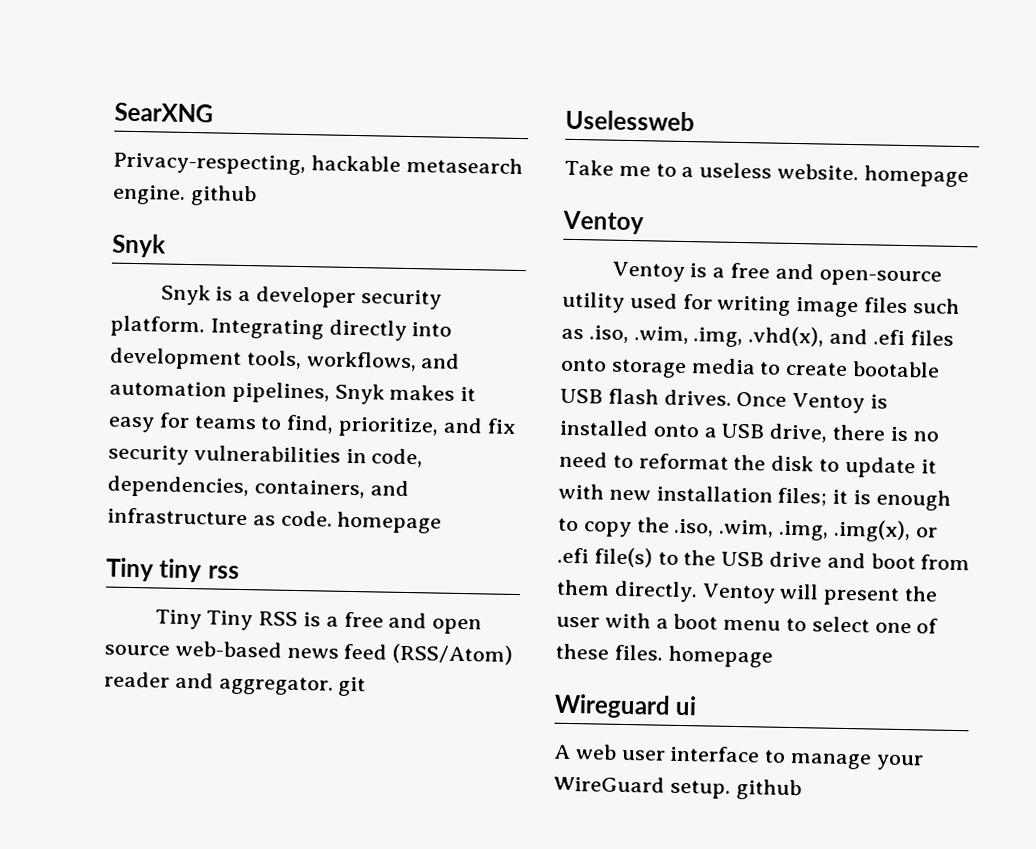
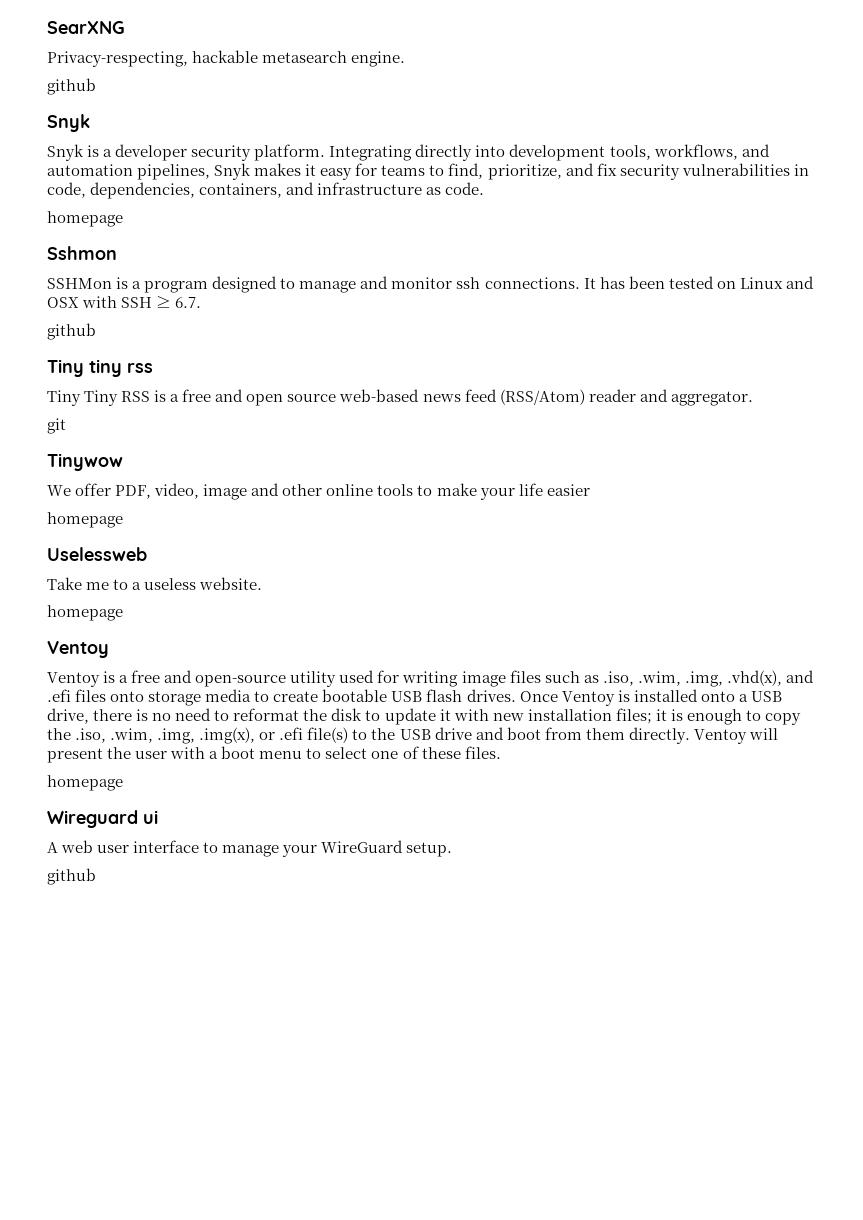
- Privacy-respecting, hackable metasearch engine. github
+ Privacy-respecting, hackable metasearch engine.
+ github
- Integrating directly into development tools, workflows, and automation pipelines, Snyk makes it easy for teams to find, prioritize, and fix security vulnerabilities in code, dependencies, containers, and infrastructure as code. homepage
+ Integrating directly into development tools, workflows, and automation pipelines, Snyk makes it easy for teams to find, prioritize, and fix security vulnerabilities in code, dependencies, containers, and infrastructure as code.
+ homepage
+ Sshmon
+ SSHMon is a program designed to manage and monitor ssh connections. It has been tested on Linux and OSX with SSH ≥ 6.7.
+ github
- Tiny Tiny RSS is a free and open source web-based news feed (RSS/Atom) reader and aggregator. git
+ Tiny Tiny RSS is a free and open source web-based news feed (RSS/Atom) reader and aggregator.
+ git
+ Tinywow
+ We offer PDF, video, image and other online tools to make your life easier
+ homepage
- Take me to a useless website. homepage
+ Take me to a useless website.
+ homepage
- Ventoy will present the user with a boot menu to select one of these files. homepage
+ Ventoy will present the user with a boot menu to select one of these files.
+ homepage
- A web user interface to manage your WireGuard setup. github
+ A web user interface to manage your WireGuard setup.
+ github

